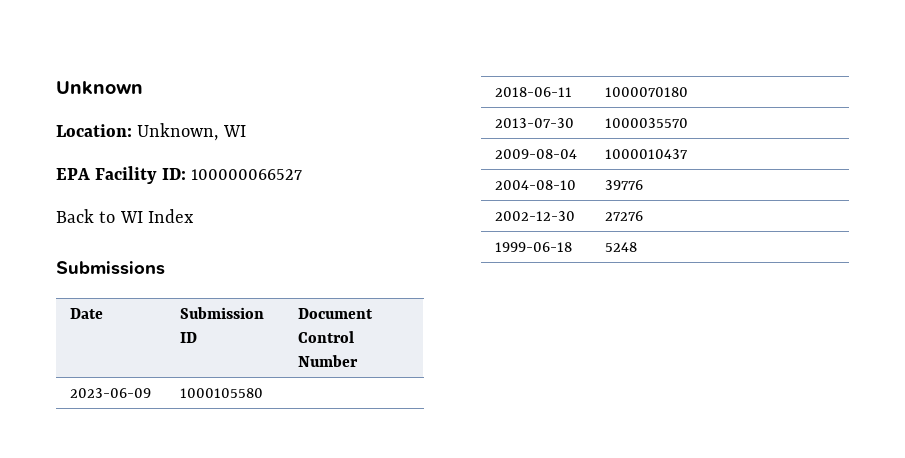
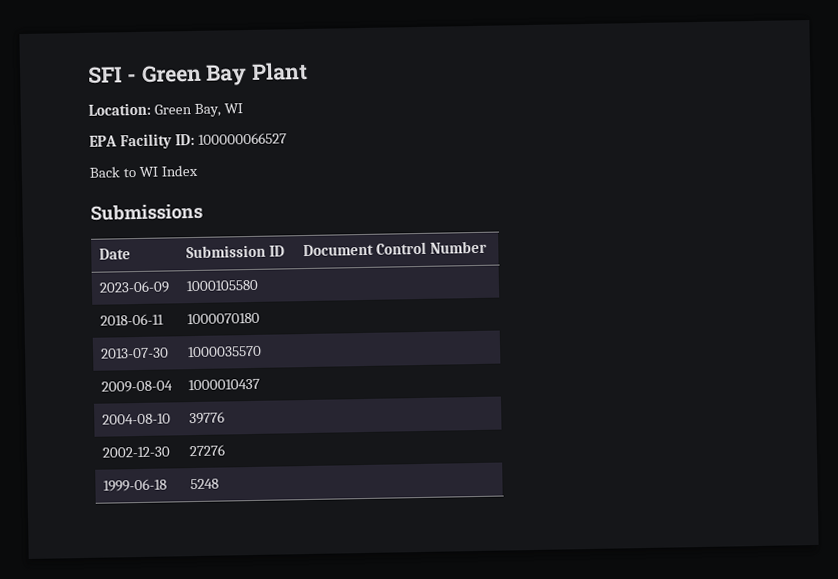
- Unknown
+ SFI - Green Bay Plant
- Location: Unknown, WI
+ Location: Green Bay, WI

